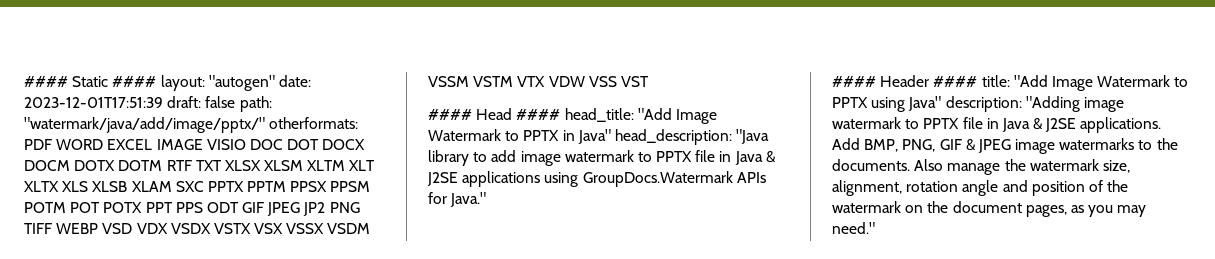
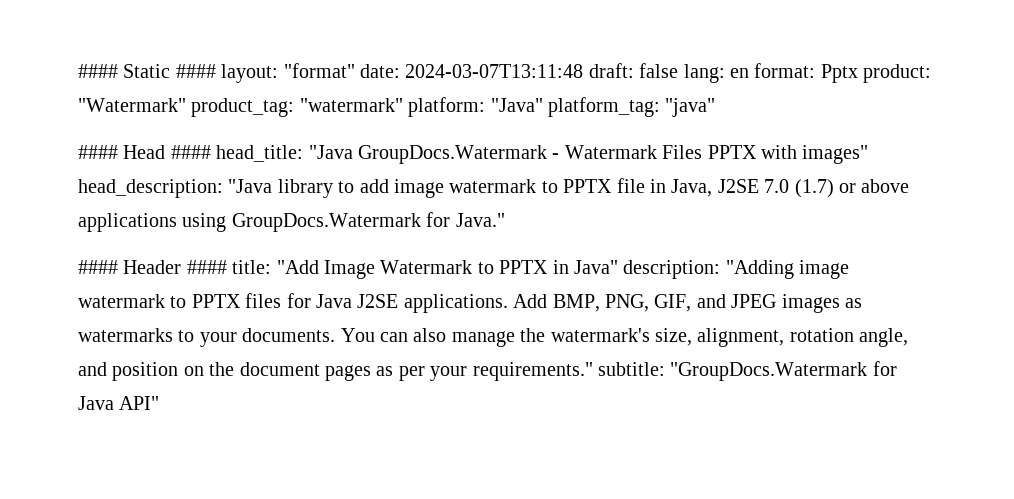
- #### Static #### layout: "autogen" date: 2023-12-01T17:51:39 draft: false path: "watermark/java/add/image/pptx/" otherformats: PDF WORD EXCEL IMAGE VISIO DOC DOT DOCX DOCM DOTX DOTM RTF TXT XLSX XLSM XLTM XLT XLTX XLS XLSB XLAM SXC PPTX PPTM PPSX PPSM POTM POT POTX PPT PPS ODT GIF JPEG JP2 PNG TIFF WEBP VSD VDX VSDX VSTX VSX VSSX VSDM VSSM VSTM VTX VDW VSS VST
- #### Head #### head_title: "Add Image Watermark to PPTX in Java" head_description: "Java library to add image watermark to PPTX file in Java & J2SE applications using GroupDocs.Watermark APIs for Java."
+ #### Static #### layout: "format" date: 2024-03-07T13:11:48 draft: false lang: en format: Pptx product: "Watermark" product_tag: "watermark" platform: "Java" platform_tag: "java"
+ #### Head #### head_title: "Java GroupDocs.Watermark - Watermark Files PPTX with images" head_description: "Java library to add image watermark to PPTX file in Java, J2SE 7.0 (1.7) or above applications using GroupDocs.Watermark for Java."
- #### Header #### title: "Add Image Watermark to PPTX using Java" description: "Adding image watermark to PPTX file in Java & J2SE applications.
+ #### Header #### title: "Add Image Watermark to PPTX in Java" description: "Adding image watermark to PPTX files for Java J2SE applications.
- Add BMP, PNG, GIF & JPEG image watermarks to the documents. Also manage the watermark size, alignment, rotation angle and position of the watermark on the document pages, as you may need."
+ Add BMP, PNG, GIF, and JPEG images as watermarks to your documents. You can also manage the watermark's size, alignment, rotation angle, and position on the document pages as per your requirements." subtitle: "GroupDocs.Watermark for Java API"

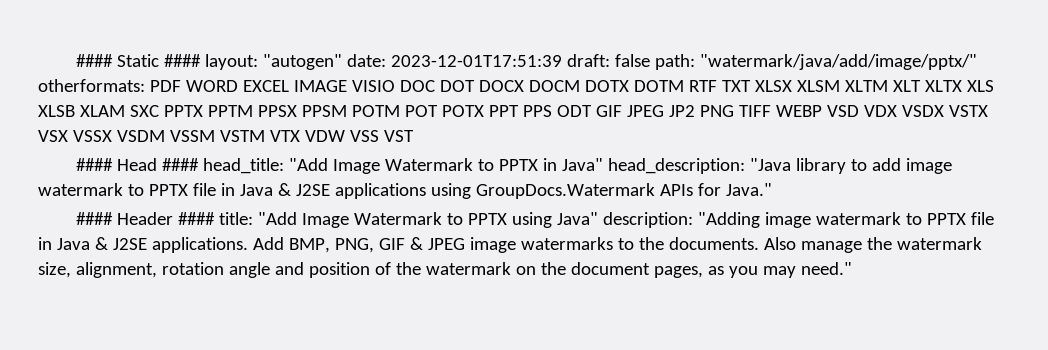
- #### Static #### layout: "format" date: 2024-03-07T13:11:48 draft: false lang: en format: Pptx product: "Watermark" product_tag: "watermark" platform: "Java" platform_tag: "java"
- #### Head #### head_title: "Java GroupDocs.Watermark - Watermark Files PPTX with images" head_description: "Java library to add image watermark to PPTX file in Java, J2SE 7.0 (1.7) or above applications using GroupDocs.Watermark for Java."
+ #### Static #### layout: "autogen" date: 2023-12-01T17:51:39 draft: false path: "watermark/java/add/image/pptx/" otherformats: PDF WORD EXCEL IMAGE VISIO DOC DOT DOCX DOCM DOTX DOTM RTF TXT XLSX XLSM XLTM XLT XLTX XLS XLSB XLAM SXC PPTX PPTM PPSX PPSM POTM POT POTX PPT PPS ODT GIF JPEG JP2 PNG TIFF WEBP VSD VDX VSDX VSTX VSX VSSX VSDM VSSM VSTM VTX VDW VSS VST
+ #### Head #### head_title: "Add Image Watermark to PPTX in Java" head_description: "Java library to add image watermark to PPTX file in Java & J2SE applications using GroupDocs.Watermark APIs for Java."
- #### Header #### title: "Add Image Watermark to PPTX in Java" description: "Adding image watermark to PPTX files for Java J2SE applications.
+ #### Header #### title: "Add Image Watermark to PPTX using Java" description: "Adding image watermark to PPTX file in Java & J2SE applications.
- Add BMP, PNG, GIF, and JPEG images as watermarks to your documents. You can also manage the watermark's size, alignment, rotation angle, and position on the document pages as per your requirements." subtitle: "GroupDocs.Watermark for Java API"
+ Add BMP, PNG, GIF & JPEG image watermarks to the documents. Also manage the watermark size, alignment, rotation angle and position of the watermark on the document pages, as you may need."

